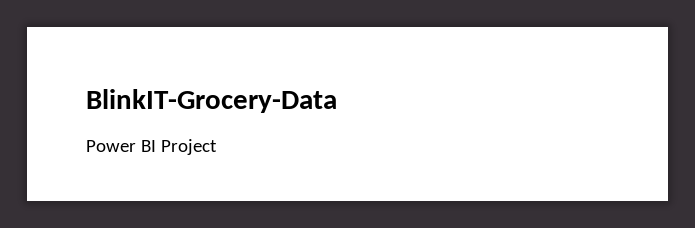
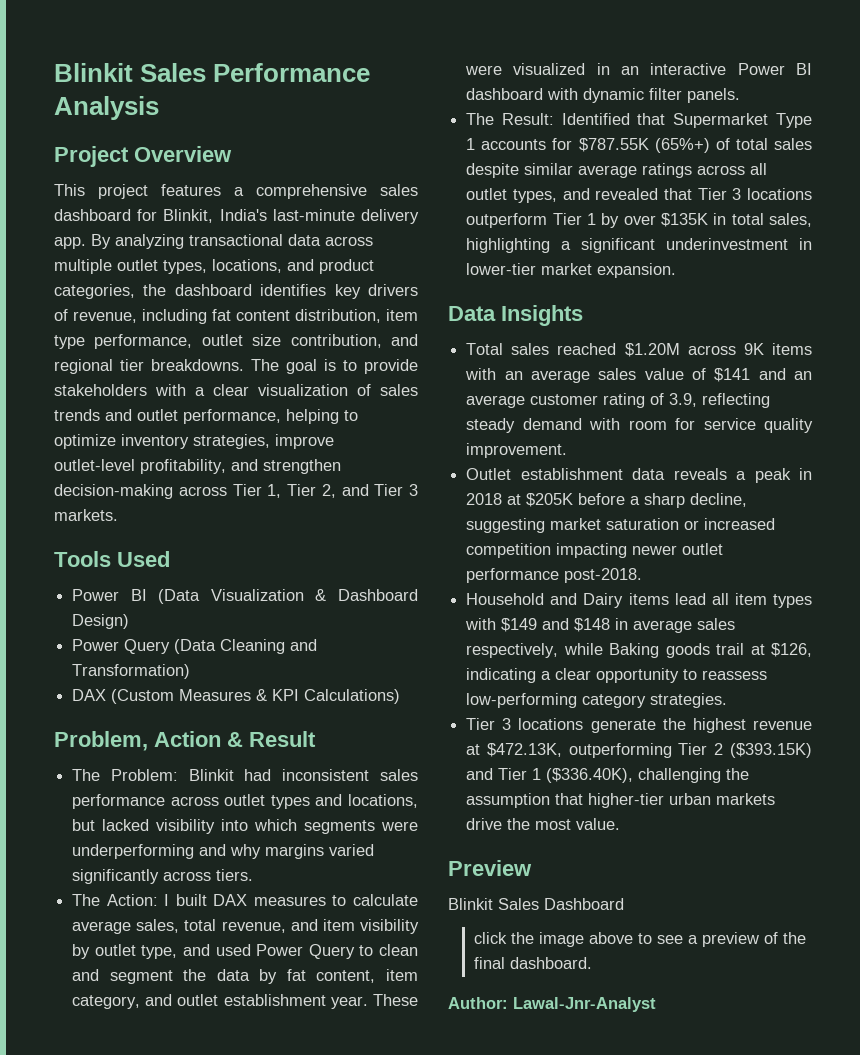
- BlinkIT-Grocery-Data
- Power BI Project
+ Blinkit Sales Performance Analysis
+ Project Overview
+ This project features a comprehensive sales dashboard for Blinkit, India's last-minute delivery app. By analyzing transactional data across multiple outlet types, locations, and product categories, the dashboard identifies key drivers of revenue, including fat content distribution, item type performance, outlet size contribution, and regional tier breakdowns. The goal is to provide stakeholders with a clear visualization of sales trends and outlet performance, helping to optimize inventory strategies, improve outlet-level profitability, and strengthen decision-making across Tier 1, Tier 2, and Tier 3 markets.
+ Tools Used
+ Power BI (Data Visualization & Dashboard Design)
+ Power Query (Data Cleaning and Transformation)
+ DAX (Custom Measures & KPI Calculations)
+ Problem, Action & Result
+ The Problem: Blinkit had inconsistent sales performance across outlet types and locations, but lacked visibility into which segments were underperforming and why margins varied significantly across tiers.
+ The Action: I built DAX measures to calculate average sales, total revenue, and item visibility by outlet type, and used Power Query to clean and segment the data by fat content, item category, and outlet establishment year. These were visualized in an interactive Power BI dashboard with dynamic filter panels.
+ The Result: Identified that Supermarket Type 1 accounts for $787.55K (65%+) of total sales despite similar average ratings across all outlet types, and revealed that Tier 3 locations outperform Tier 1 by over $135K in total sales, highlighting a significant underinvestment in lower-tier market expansion.
+ Data Insights
+ Total sales reached $1.20M across 9K items with an average sales value of $141 and an average customer rating of 3.9, reflecting steady demand with room for service quality improvement.
+ Outlet establishment data reveals a peak in 2018 at $205K before a sharp decline, suggesting market saturation or increased competition impacting newer outlet performance post-2018.
+ Household and Dairy items lead all item types with $149 and $148 in average sales respectively, while Baking goods trail at $126, indicating a clear opportunity to reassess low-performing category strategies.
+ Tier 3 locations generate the highest revenue at $472.13K, outperforming Tier 2 ($393.15K) and Tier 1 ($336.40K), challenging the assumption that higher-tier urban markets drive the most value.
+ Preview
+ Blinkit Sales Dashboard
+ click the image above to see a preview of the final dashboard.
+ Author: Lawal-Jnr-Analyst

